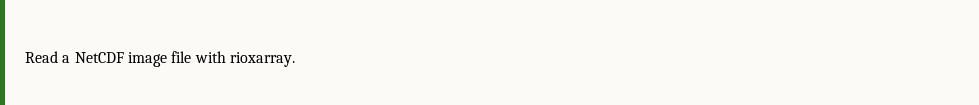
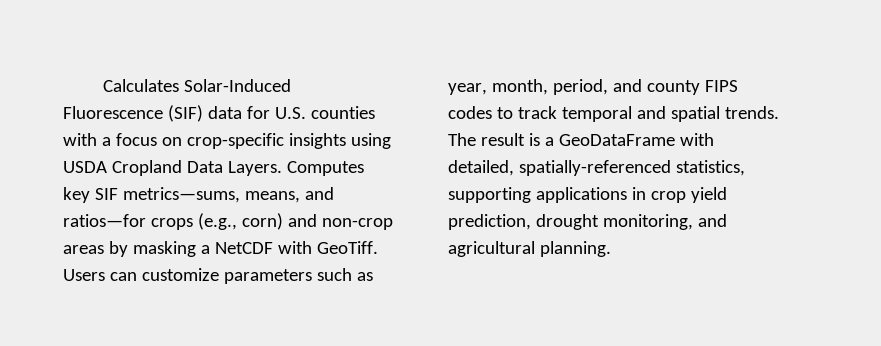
- Read a NetCDF image file with rioxarray.
+ Calculates Solar-Induced Fluorescence (SIF) data for U.S. counties with a focus on crop-specific insights using USDA Cropland Data Layers. Computes key SIF metrics—sums, means, and ratios—for crops (e.g., corn) and non-crop areas by masking a NetCDF with GeoTiff. Users can customize parameters such as year, month, period, and county FIPS codes to track temporal and spatial trends. The result is a GeoDataFrame with detailed, spatially-referenced statistics, supporting applications in crop yield prediction, drought monitoring, and agricultural planning.

